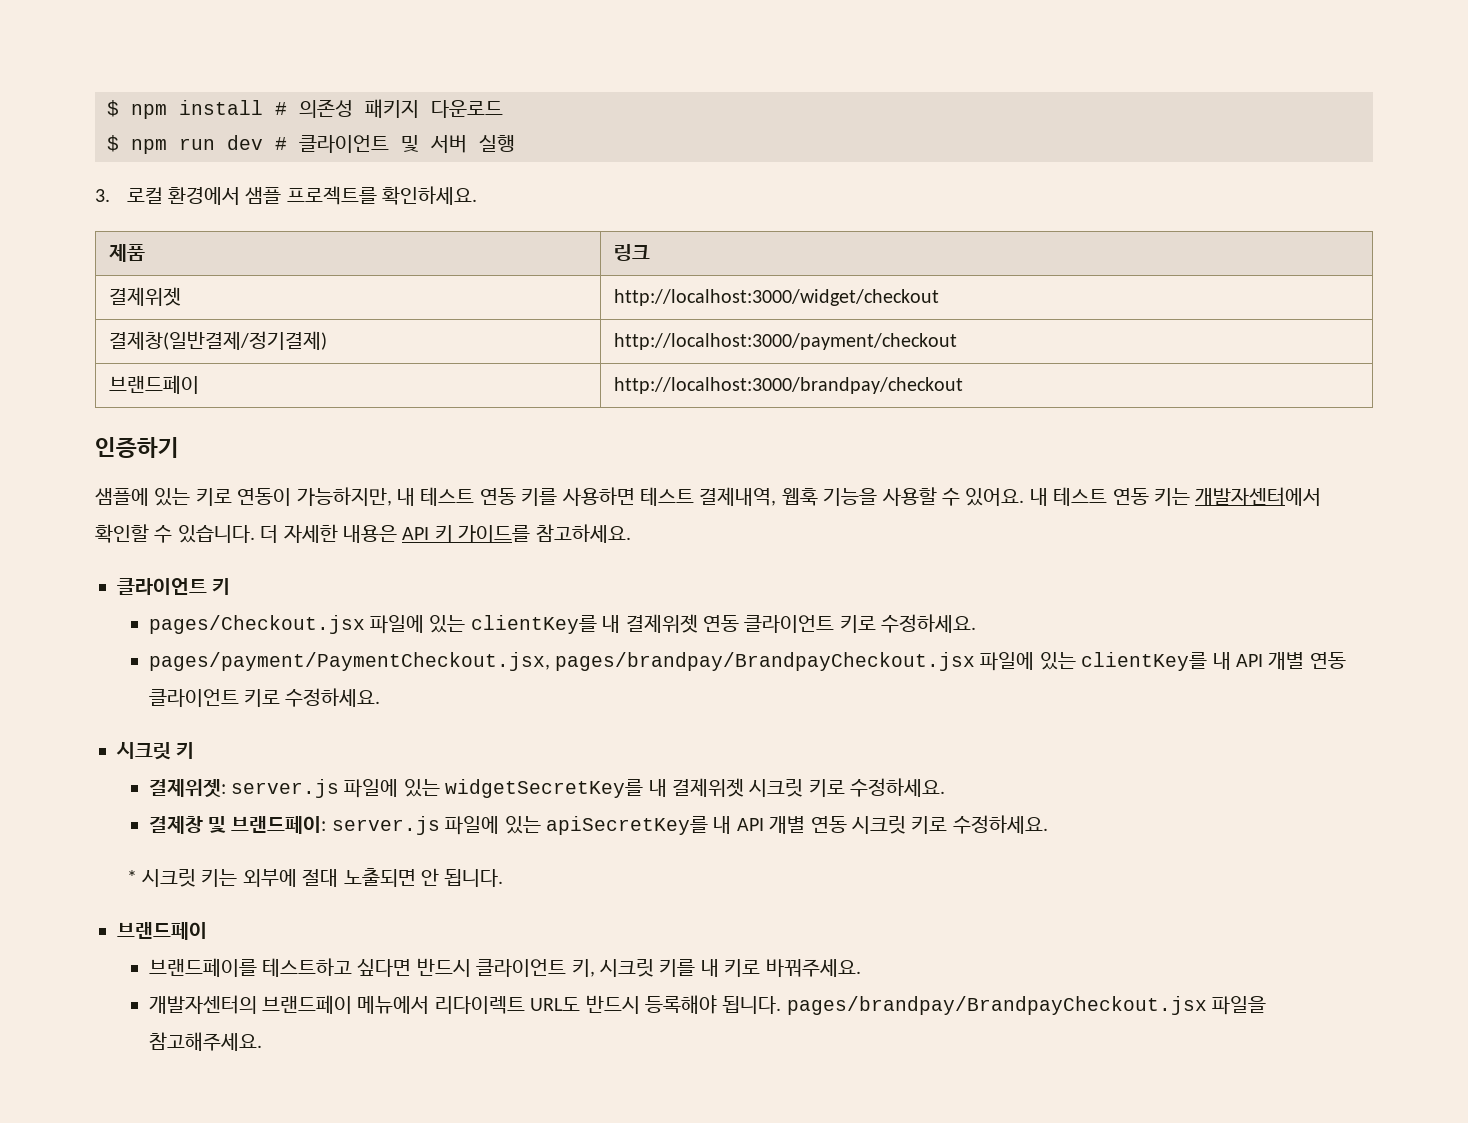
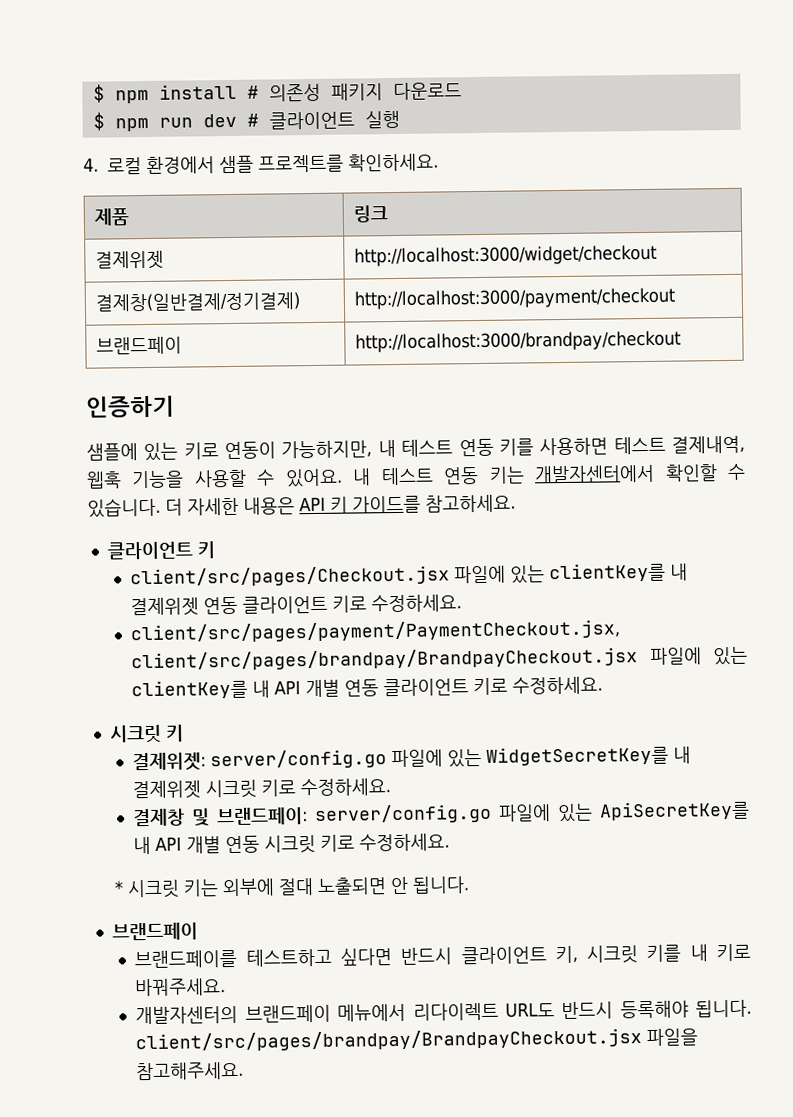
- $ npm run dev # 클라이언트 및 서버 실행
+ $ npm run dev # 클라이언트 실행
- 3. 로컬 환경에서 샘플 프로젝트를 확인하세요.
+ 4. 로컬 환경에서 샘플 프로젝트를 확인하세요.
- pages/Checkout.jsx 파일에 있는 clientKey를 내 결제위젯 연동 클라이언트 키로 수정하세요.
+ client/src/pages/Checkout.jsx 파일에 있는 clientKey를 내 결제위젯 연동 클라이언트 키로 수정하세요.
- pages/payment/PaymentCheckout.jsx, pages/brandpay/BrandpayCheckout.jsx 파일에 있는 clientKey를 내 API 개별 연동 클라이언트 키로 수정하세요.
+ client/src/pages/payment/PaymentCheckout.jsx, client/src/pages/brandpay/BrandpayCheckout.jsx 파일에 있는 clientKey를 내 API 개별 연동 클라이언트 키로 수정하세요.
- 결제위젯: server.js 파일에 있는 widgetSecretKey를 내 결제위젯 시크릿 키로 수정하세요.
+ 결제위젯: server/config.go 파일에 있는 WidgetSecretKey를 내 결제위젯 시크릿 키로 수정하세요.
- 결제창 및 브랜드페이: server.js 파일에 있는 apiSecretKey를 내 API 개별 연동 시크릿 키로 수정하세요.
+ 결제창 및 브랜드페이: server/config.go 파일에 있는 ApiSecretKey를 내 API 개별 연동 시크릿 키로 수정하세요.
- 개발자센터의 브랜드페이 메뉴에서 리다이렉트 URL도 반드시 등록해야 됩니다. pages/brandpay/BrandpayCheckout.jsx 파일을 참고해주세요.
+ 개발자센터의 브랜드페이 메뉴에서 리다이렉트 URL도 반드시 등록해야 됩니다. client/src/pages/brandpay/BrandpayCheckout.jsx 파일을 참고해주세요.

